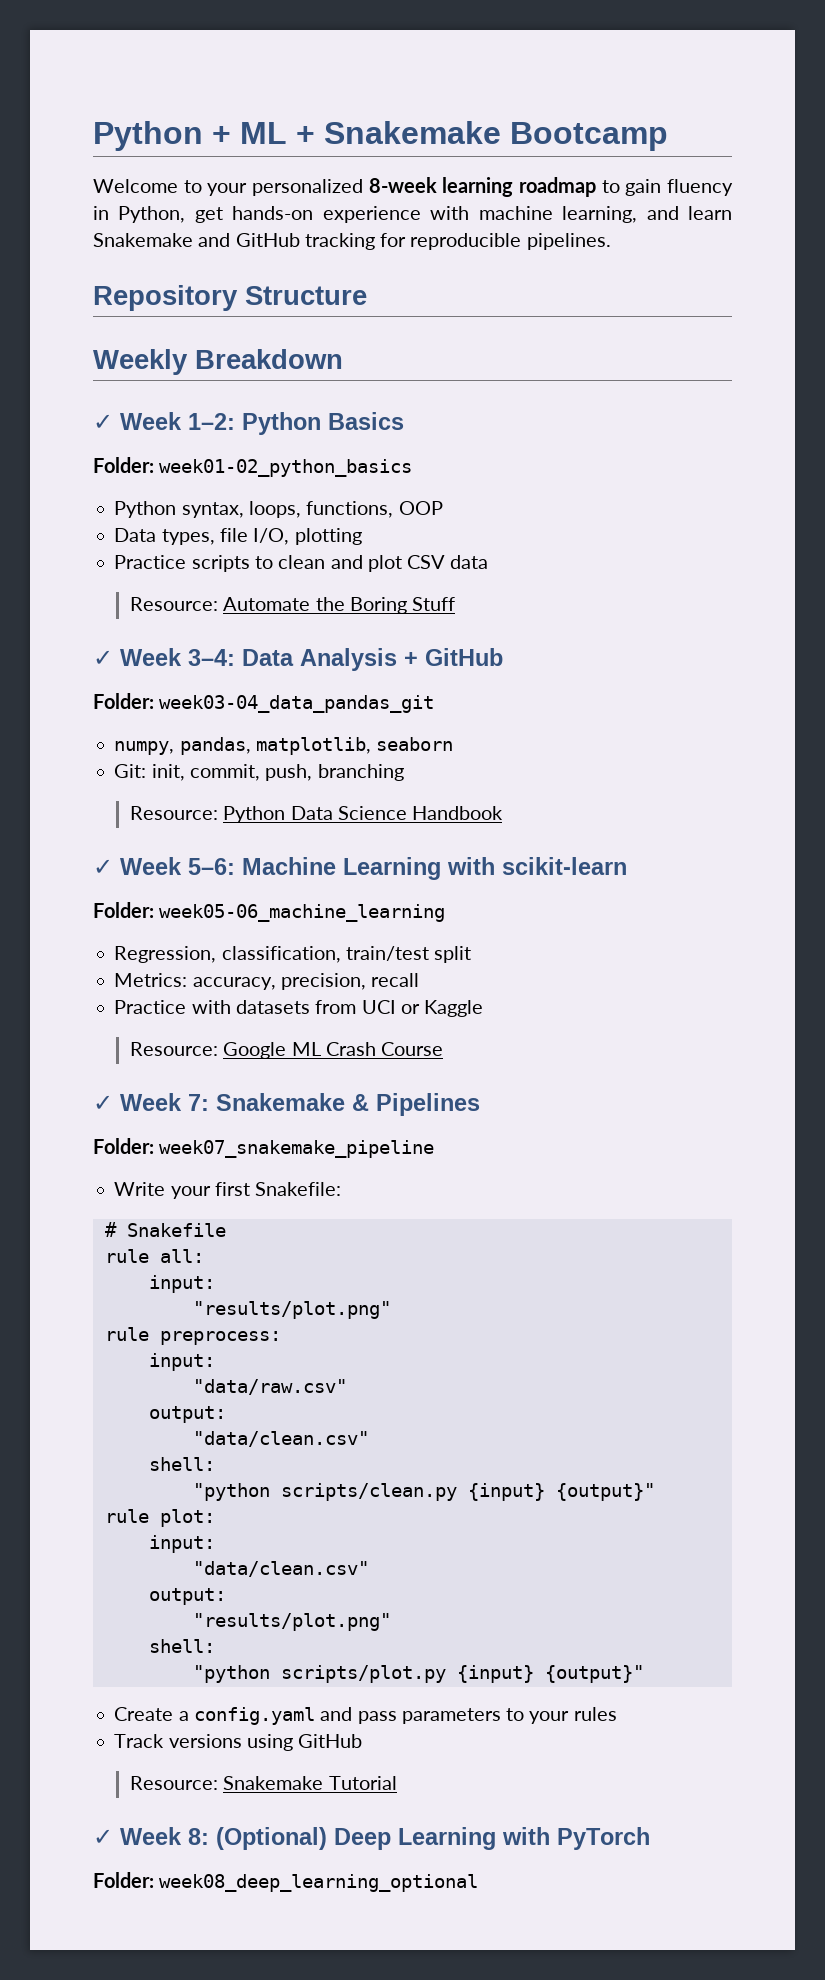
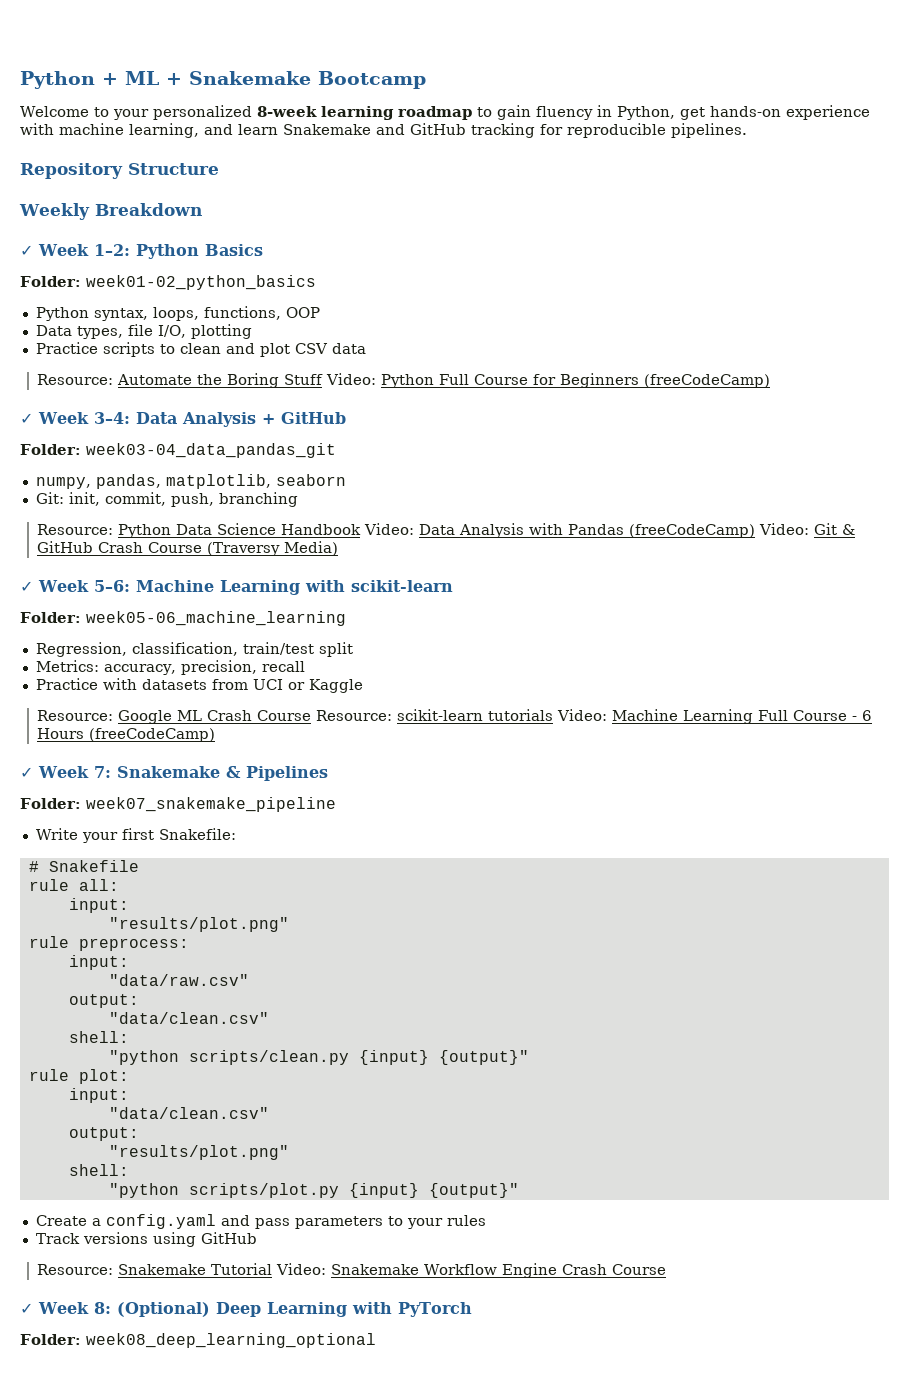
- Resource: Automate the Boring Stuff
+ Resource: Automate the Boring Stuff Video: Python Full Course for Beginners (freeCodeCamp)
- Resource: Python Data Science Handbook
+ Resource: Python Data Science Handbook Video: Data Analysis with Pandas (freeCodeCamp) Video: Git & GitHub Crash Course (Traversy Media)
- Resource: Google ML Crash Course
+ Resource: Google ML Crash Course Resource: scikit-learn tutorials Video: Machine Learning Full Course - 6 Hours (freeCodeCamp)
- Resource: Snakemake Tutorial
+ Resource: Snakemake Tutorial Video: Snakemake Workflow Engine Crash Course

